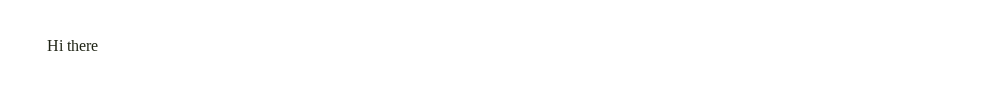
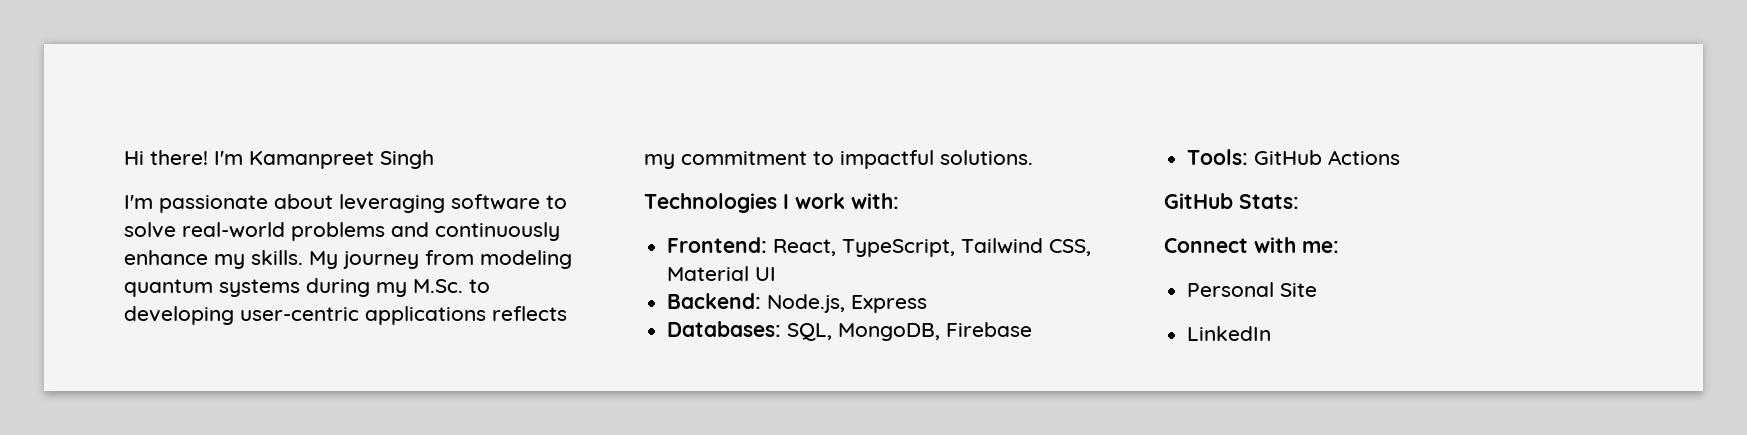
- Hi there
+ Hi there! I'm Kamanpreet Singh
+ I'm passionate about leveraging software to solve real-world problems and continuously enhance my skills. My journey from modeling quantum systems during my M.Sc. to developing user-centric applications reflects my commitment to impactful solutions.
+ Technologies I work with:
+ Frontend: React, TypeScript, Tailwind CSS, Material UI
+ Backend: Node.js, Express
+ Databases: SQL, MongoDB, Firebase
+ Tools: GitHub Actions
+ GitHub Stats:
+ Connect with me:
+ Personal Site
+ LinkedIn

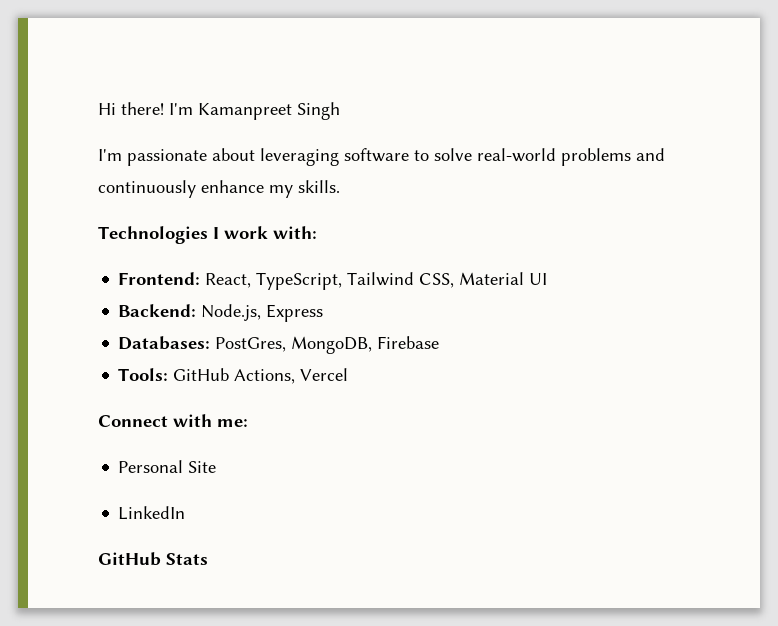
- My journey from modeling quantum systems during my M.Sc. to developing user-centric applications reflects my commitment to impactful solutions.
- Databases: SQL, MongoDB, Firebase
+ Databases: PostGres, MongoDB, Firebase
- Tools: GitHub Actions
- GitHub Stats:
+ Tools: GitHub Actions, Vercel
+ GitHub Stats

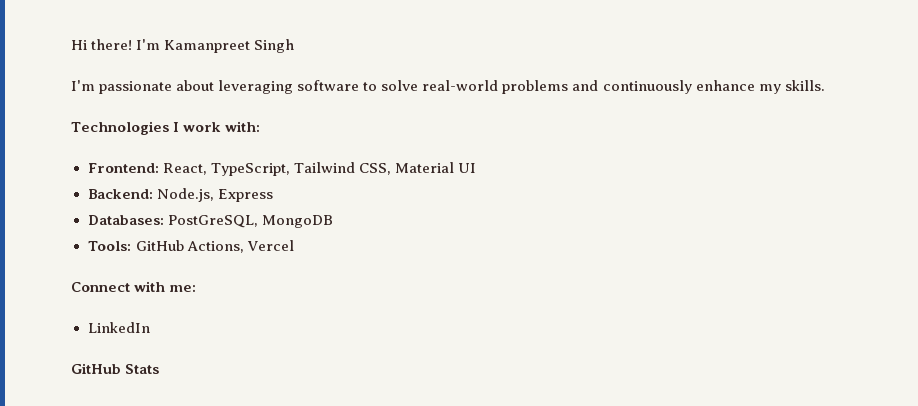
- Databases: PostGres, MongoDB, Firebase
+ Databases: PostGreSQL, MongoDB
- Personal Site

